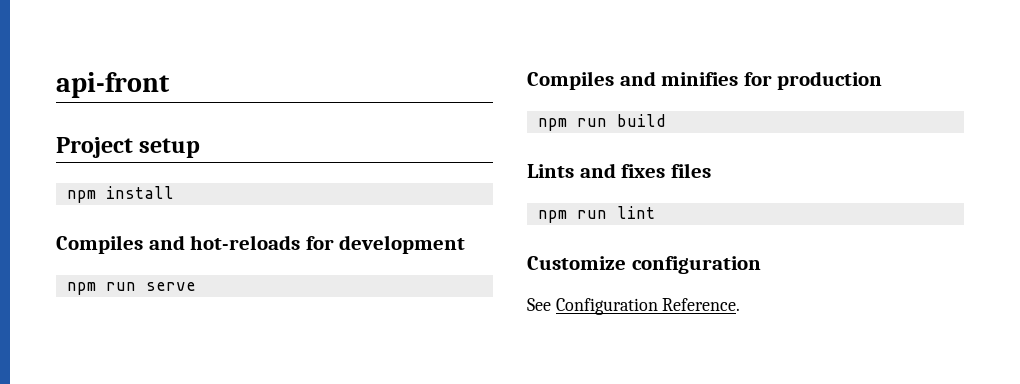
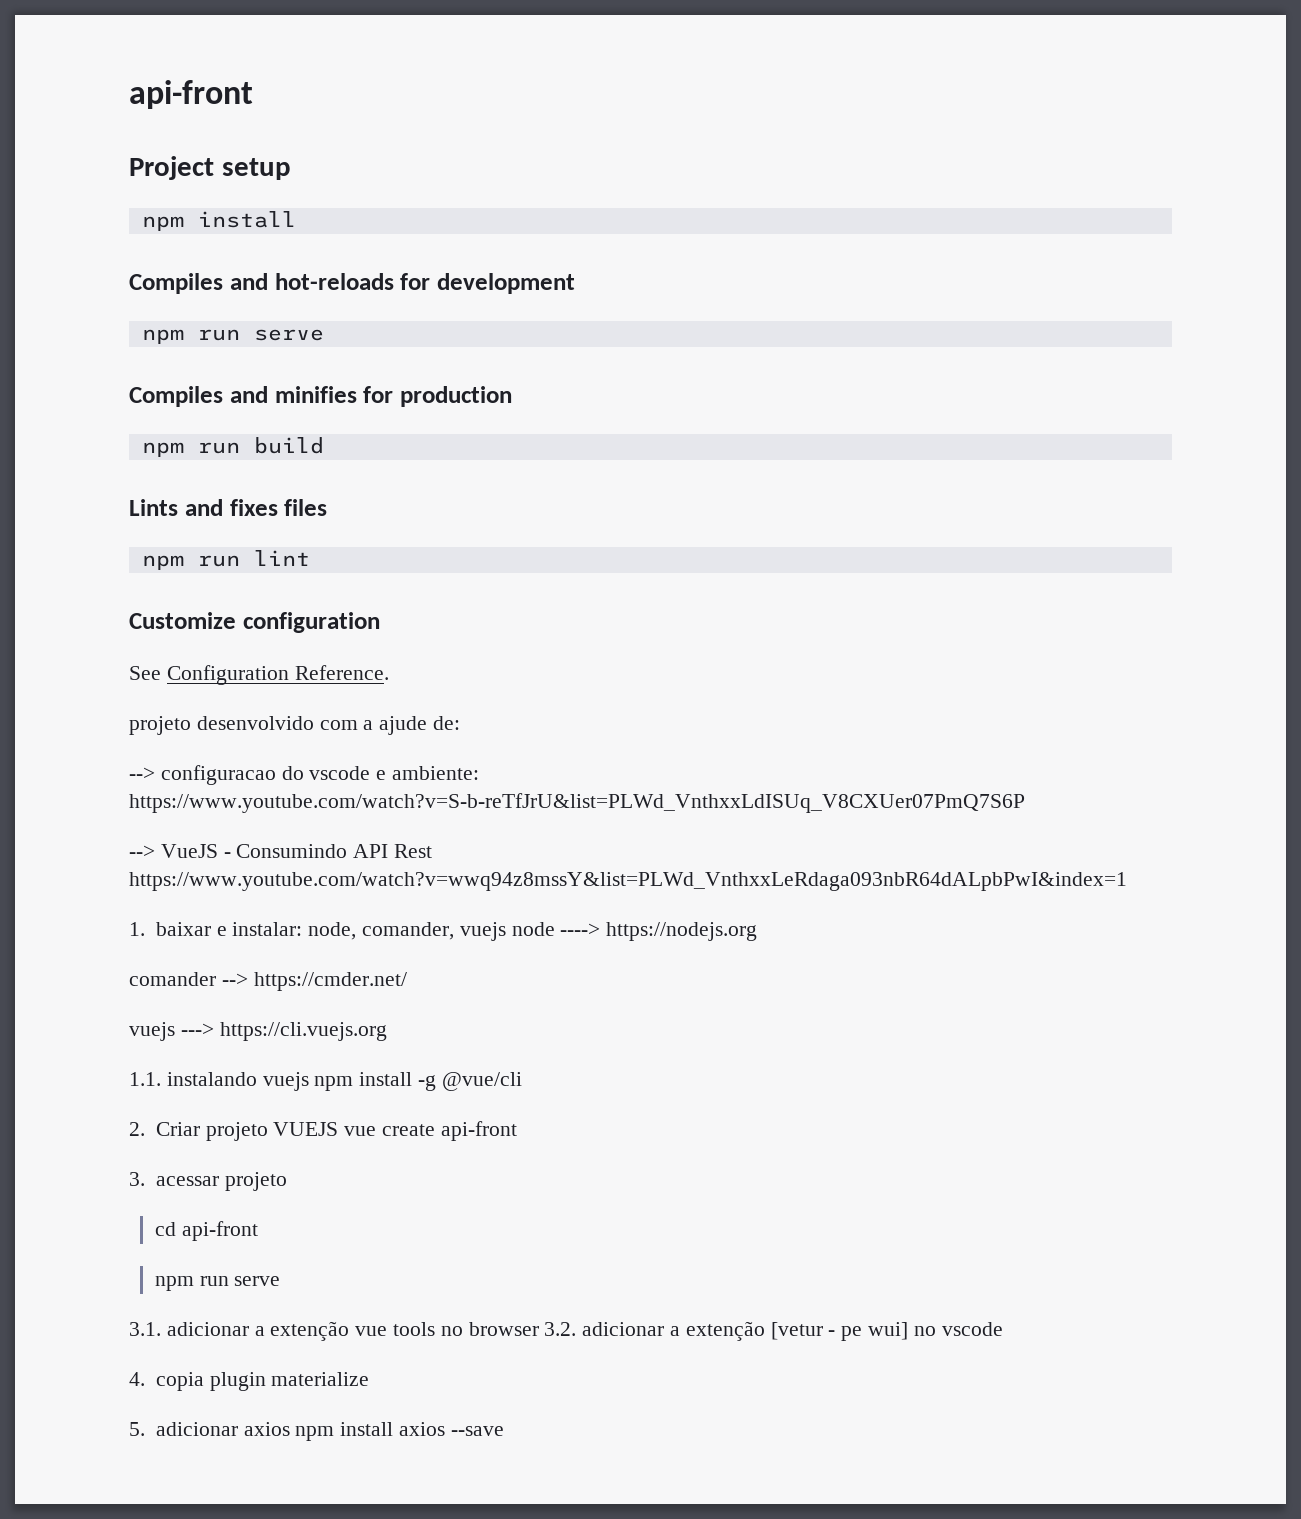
+ projeto desenvolvido com a ajude de:
+ --> configuracao do vscode e ambiente: https://www.youtube.com/watch?v=S-b-reTfJrU&list=PLWd_VnthxxLdISUq_V8CXUer07PmQ7S6P
+ --> VueJS - Consumindo API Rest https://www.youtube.com/watch?v=wwq94z8mssY&list=PLWd_VnthxxLeRdaga093nbR64dALpbPwI&index=1
+ 1. baixar e instalar: node, comander, vuejs node ----> https://nodejs.org
+ comander --> https://cmder.net/
+ vuejs ---> https://cli.vuejs.org
+ 1.1. instalando vuejs npm install -g @vue/cli
+ 2. Criar projeto VUEJS vue create api-front
+ 3. acessar projeto
+ cd api-front
+ npm run serve
+ 3.1. adicionar a extenção vue tools no browser 3.2. adicionar a extenção [vetur - pe wui] no vscode
+ 4. copia plugin materialize
+ 5. adicionar axios npm install axios --save

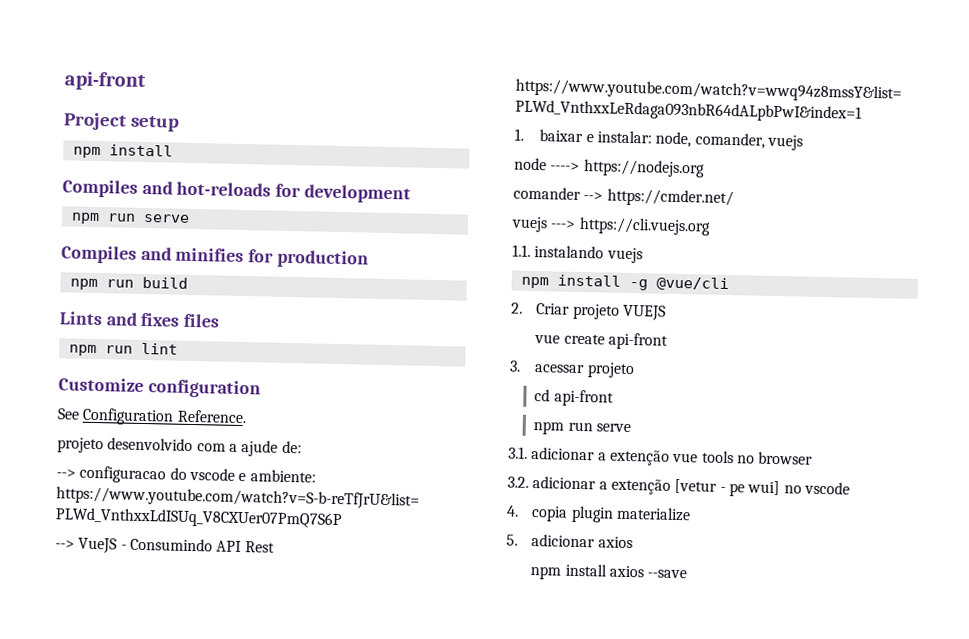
- 1. baixar e instalar: node, comander, vuejs node ----> https://nodejs.org
+ 1. baixar e instalar: node, comander, vuejs
+ node ----> https://nodejs.org
- 1.1. instalando vuejs npm install -g @vue/cli
+ 1.1. instalando vuejs
+ npm install -g @vue/cli
- 2. Criar projeto VUEJS vue create api-front
+ 2. Criar projeto VUEJS
+ vue create api-front
- 3.1. adicionar a extenção vue tools no browser 3.2. adicionar a extenção [vetur - pe wui] no vscode
+ 3.1. adicionar a extenção vue tools no browser
+ 3.2. adicionar a extenção [vetur - pe wui] no vscode
- 5. adicionar axios npm install axios --save
+ 5. adicionar axios
+ npm install axios --save

